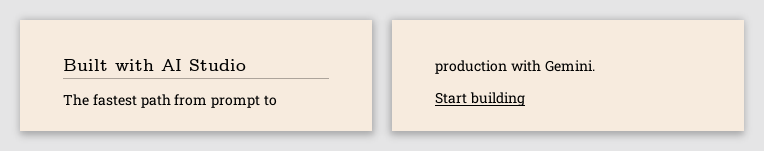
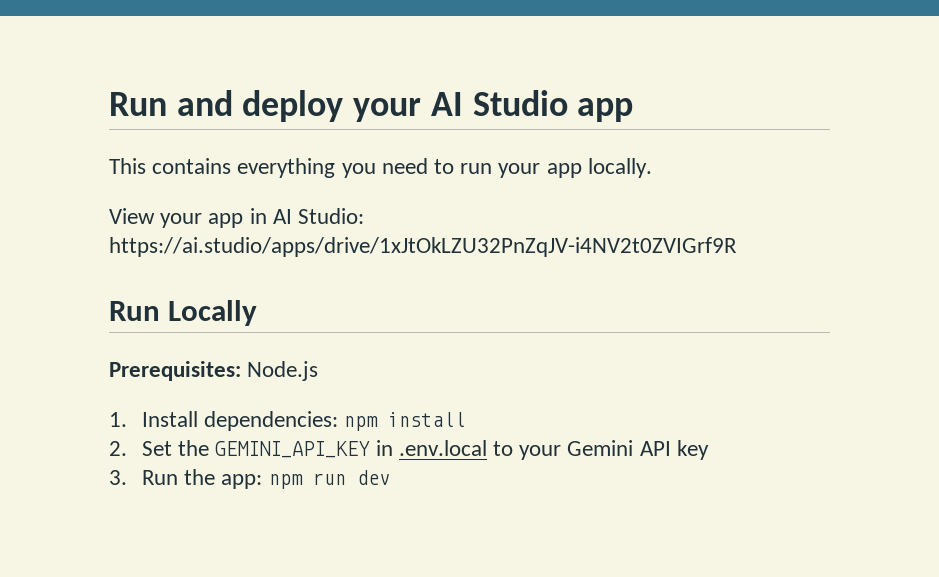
- Built with AI Studio
- The fastest path from prompt to production with Gemini.
- Start building
+ Run and deploy your AI Studio app
+ This contains everything you need to run your app locally.
+ View your app in AI Studio: https://ai.studio/apps/drive/1xJtOkLZU32PnZqJV-i4NV2t0ZVIGrf9R
+ Run Locally
+ Prerequisites: Node.js
+ 1. Install dependencies: npm install
+ 2. Set the GEMINI_API_KEY in .env.local to your Gemini API key
+ 3. Run the app: npm run dev

